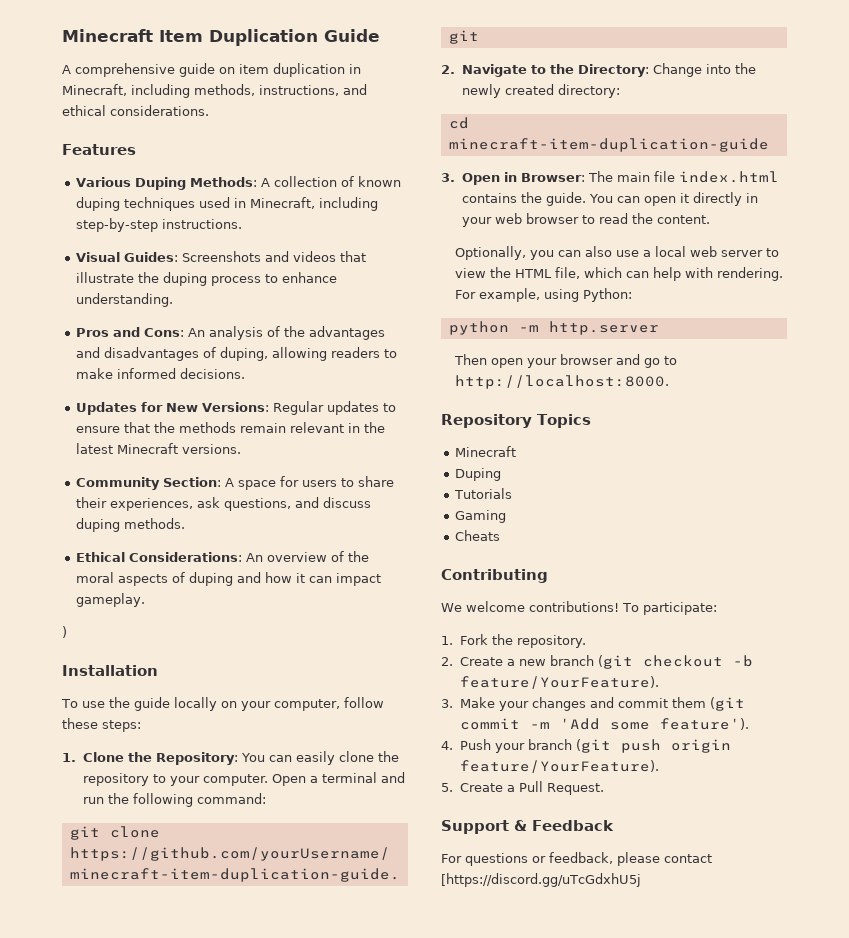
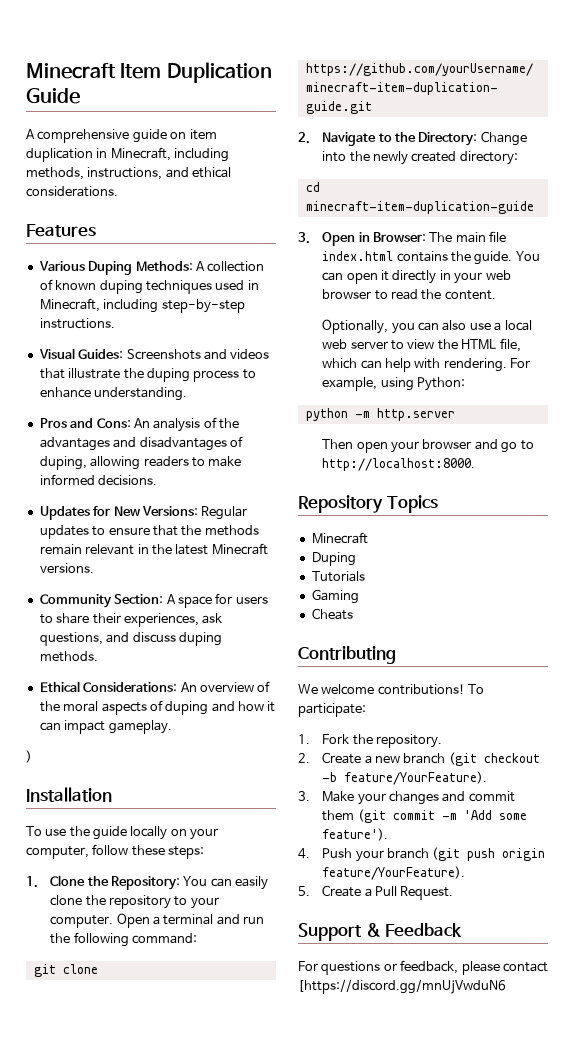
- For questions or feedback, please contact [https://discord.gg/uTcGdxhU5j
+ For questions or feedback, please contact [https://discord.gg/mnUjVwduN6

